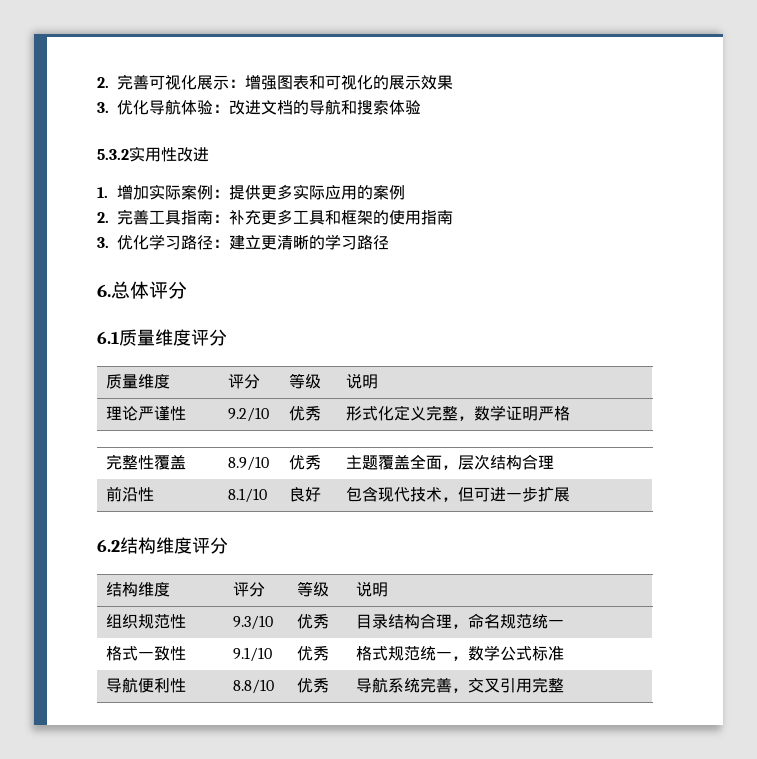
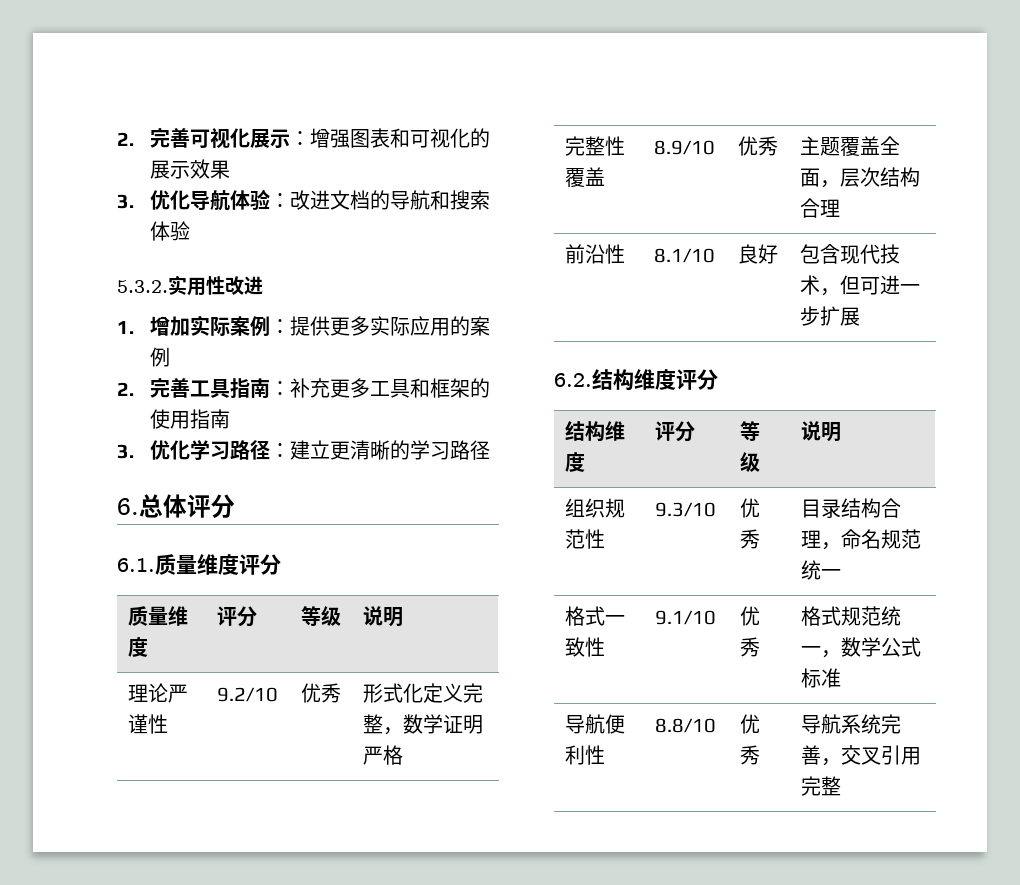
- 5.3.2实用性改进
+ 5.3.2.实用性改进
- 6.1质量维度评分
+ 6.1.质量维度评分
- 6.2结构维度评分
+ 6.2.结构维度评分

